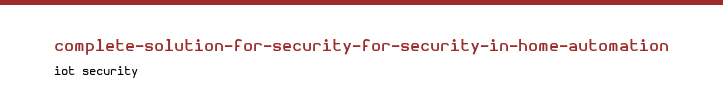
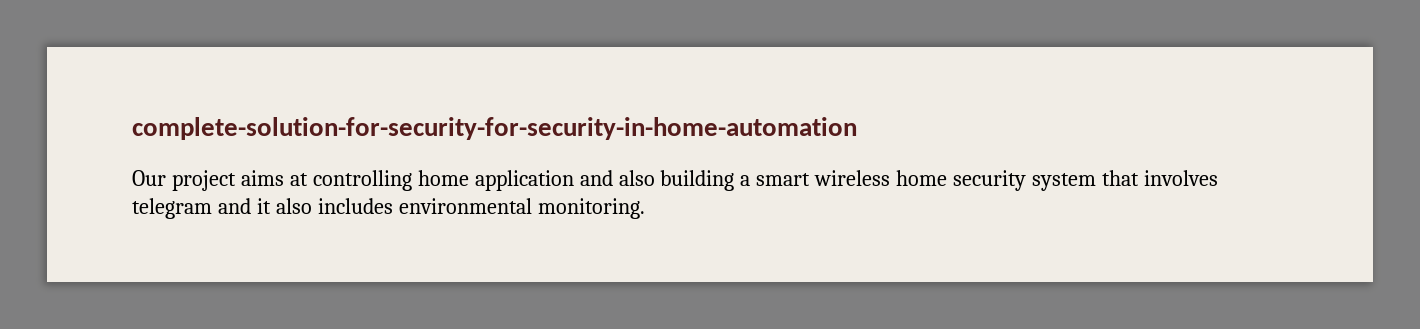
- iot security
+ Our project aims at controlling home application and also building a smart wireless home security system that involves telegram and it also includes environmental monitoring.

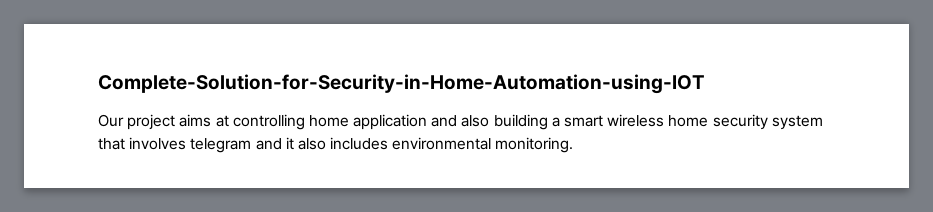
- complete-solution-for-security-for-security-in-home-automation
+ Complete-Solution-for-Security-in-Home-Automation-using-IOT

